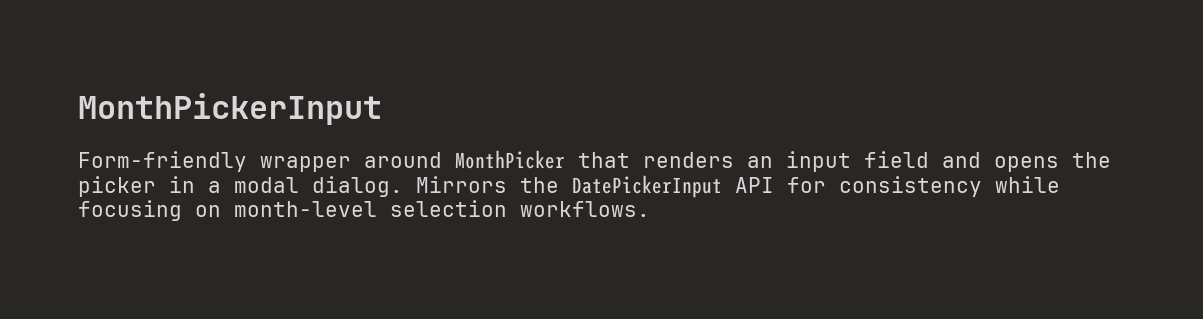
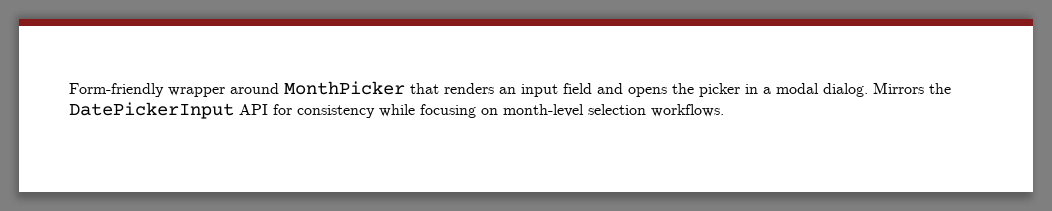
- MonthPickerInput

